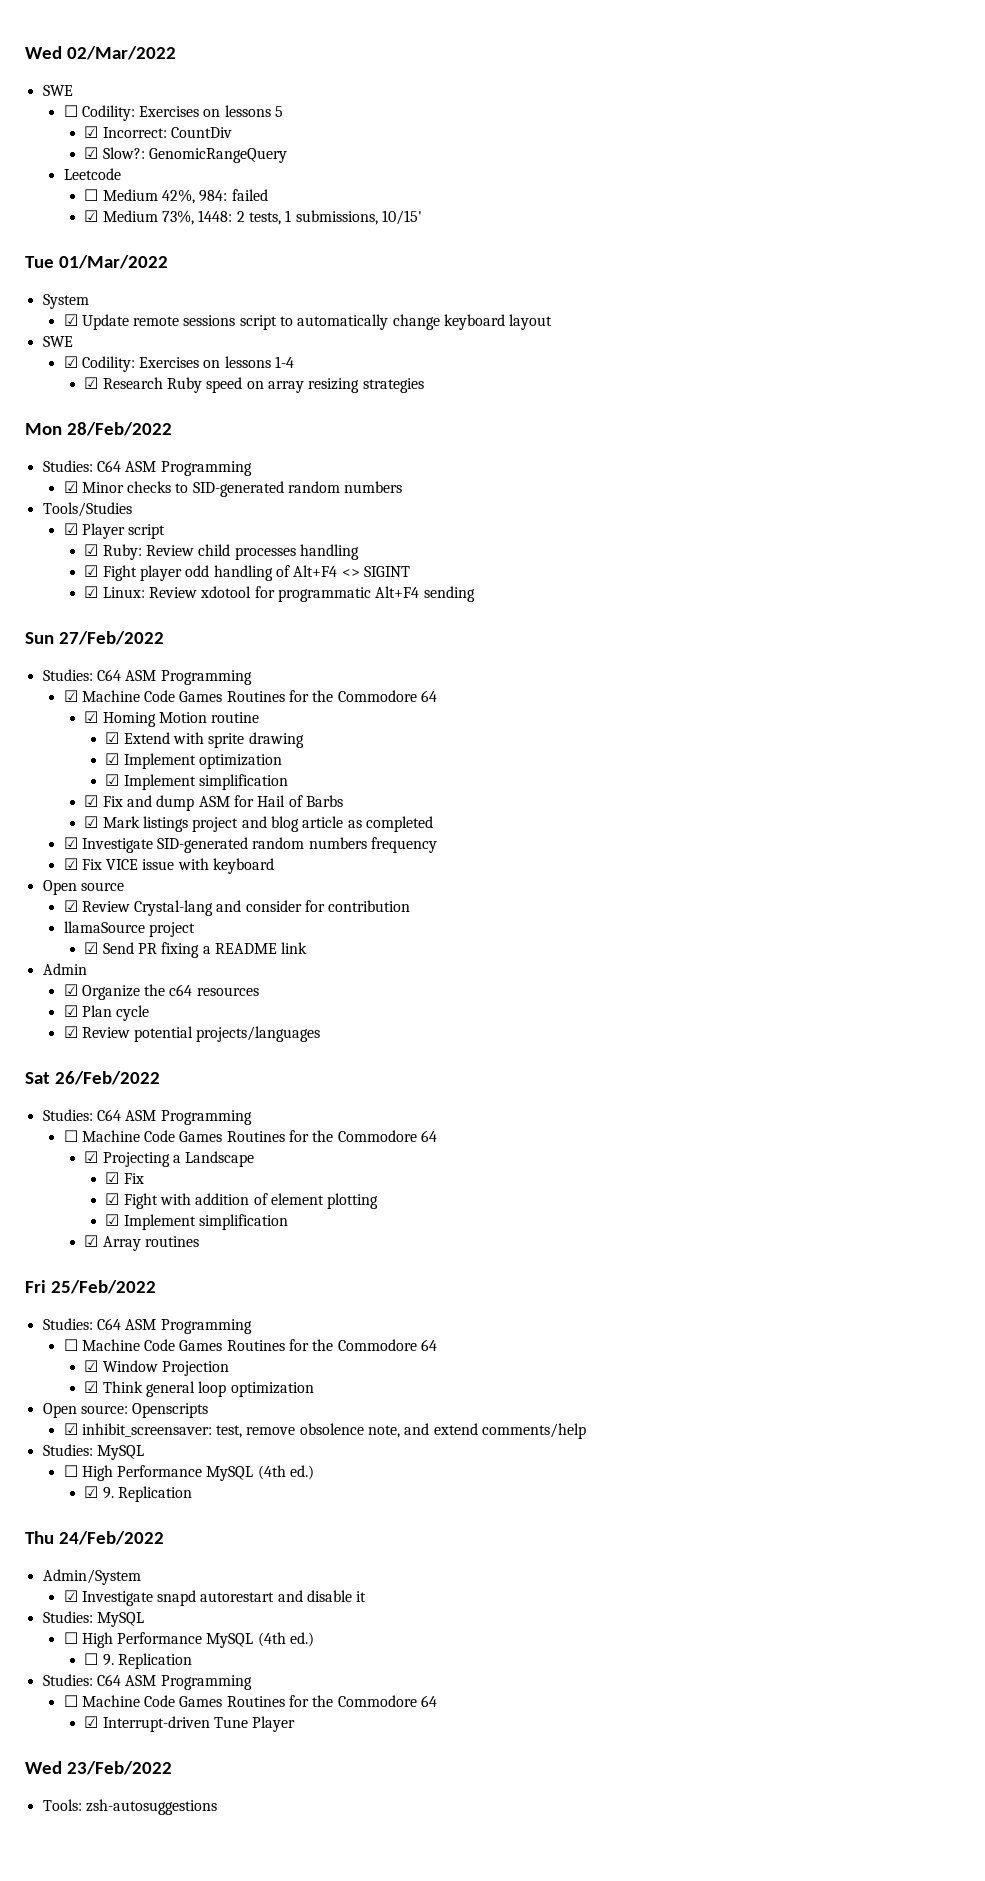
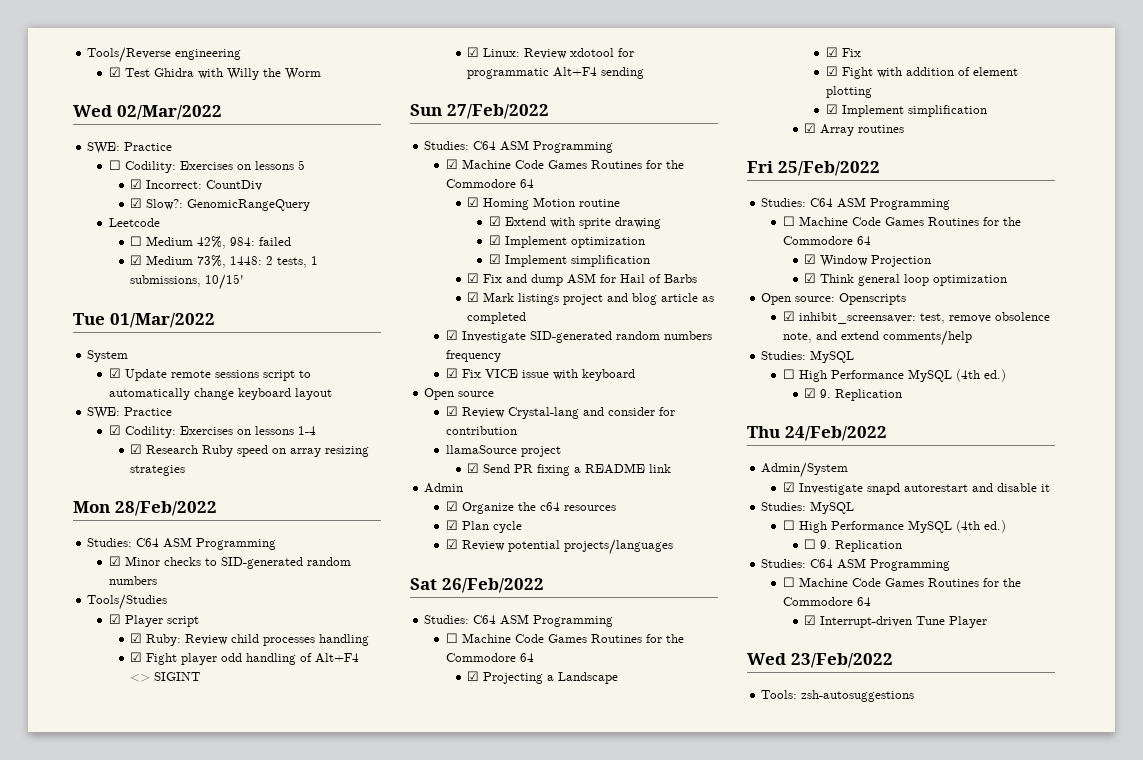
+ Tools/Reverse engineering
+ ☑ Test Ghidra with Willy the Worm
  Wed 02/Mar/2022
- SWE
+ SWE: Practice
  ☑ Update remote sessions script to automatically change keyboard layout
- SWE
+ SWE: Practice

